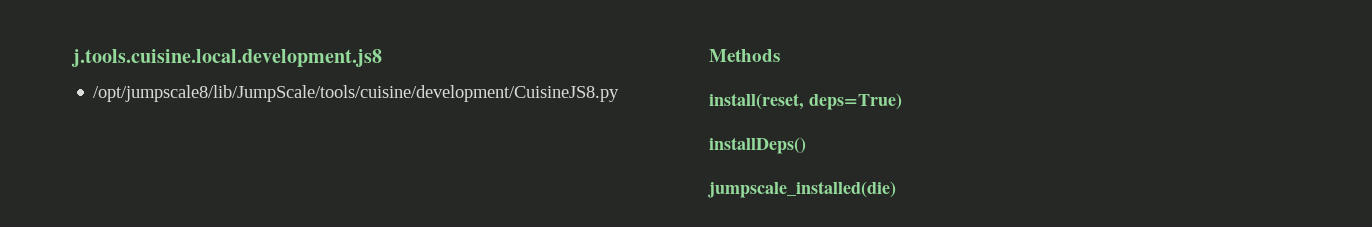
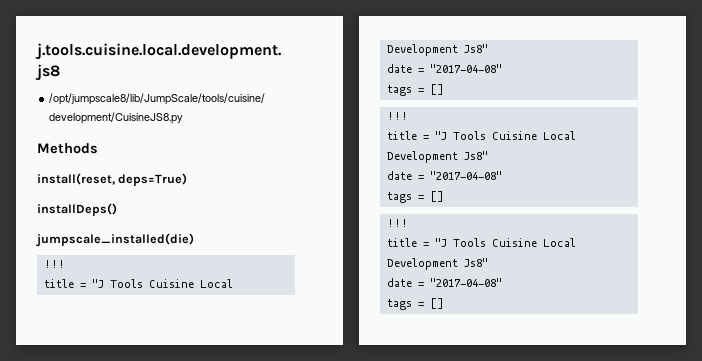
  jumpscale_installed(die)
+ !!!
+ title = "J Tools Cuisine Local Development Js8"
+ date = "2017-04-08"
+ tags = []
+ !!!
+ title = "J Tools Cuisine Local Development Js8"
+ date = "2017-04-08"
+ tags = []
+ !!!
+ title = "J Tools Cuisine Local Development Js8"
+ date = "2017-04-08"
+ tags = []

